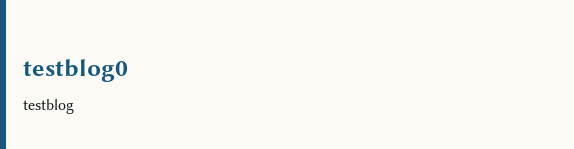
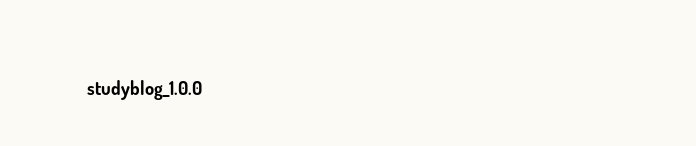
- testblog0
- testblog
+ studyblog_1.0.0

